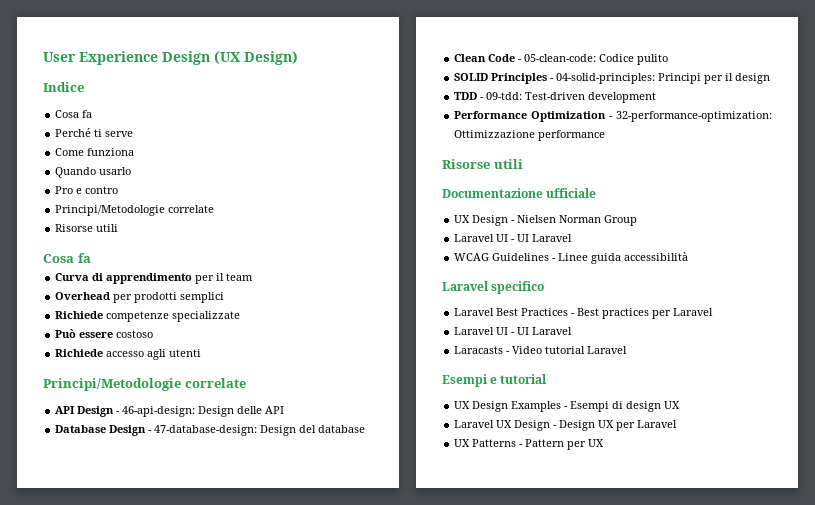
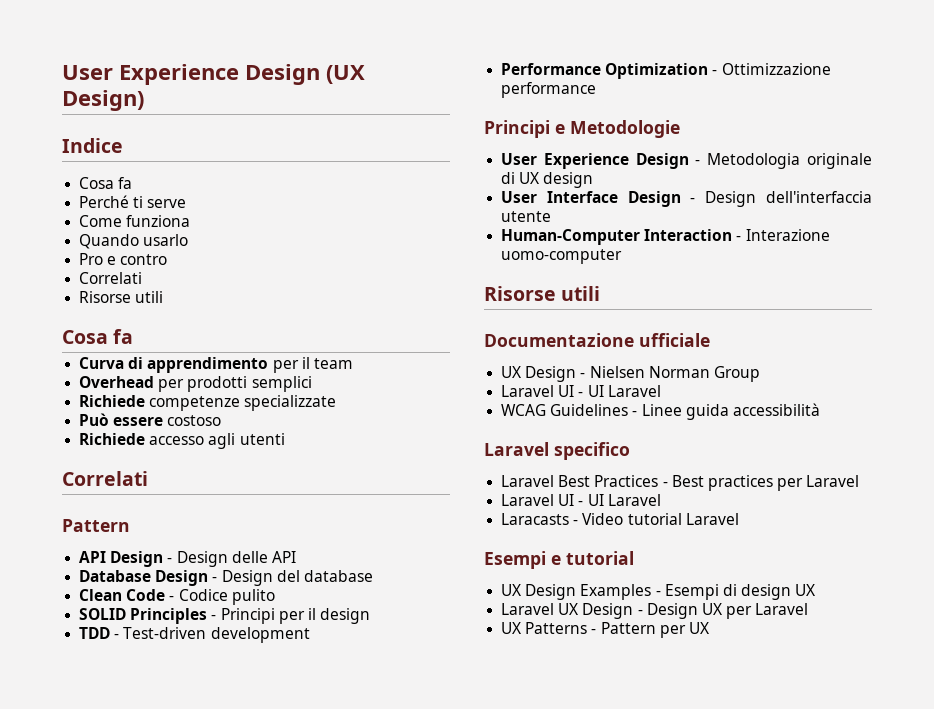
  Pro e contro
- Principi/Metodologie correlate
+ Correlati
  Richiede accesso agli utenti
- Principi/Metodologie correlate
+ Correlati
+ Pattern
- API Design - 46-api-design: Design delle API
+ API Design - Design delle API
- Database Design - 47-database-design: Design del database
+ Database Design - Design del database
- Clean Code - 05-clean-code: Codice pulito
+ Clean Code - Codice pulito
- SOLID Principles - 04-solid-principles: Principi per il design
+ SOLID Principles - Principi per il design
- TDD - 09-tdd: Test-driven development
+ TDD - Test-driven development
- Performance Optimization - 32-performance-optimization: Ottimizzazione performance
+ Performance Optimization - Ottimizzazione performance
+ Principi e Metodologie
+ User Experience Design - Metodologia originale di UX design
+ User Interface Design - Design dell'interfaccia utente
+ Human-Computer Interaction - Interazione uomo-computer

